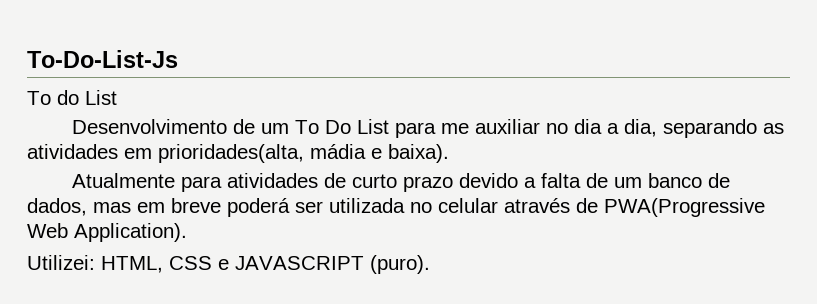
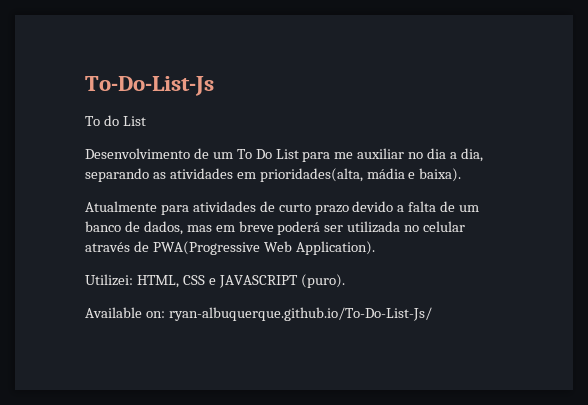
+ Available on: ryan-albuquerque.github.io/To-Do-List-Js/

